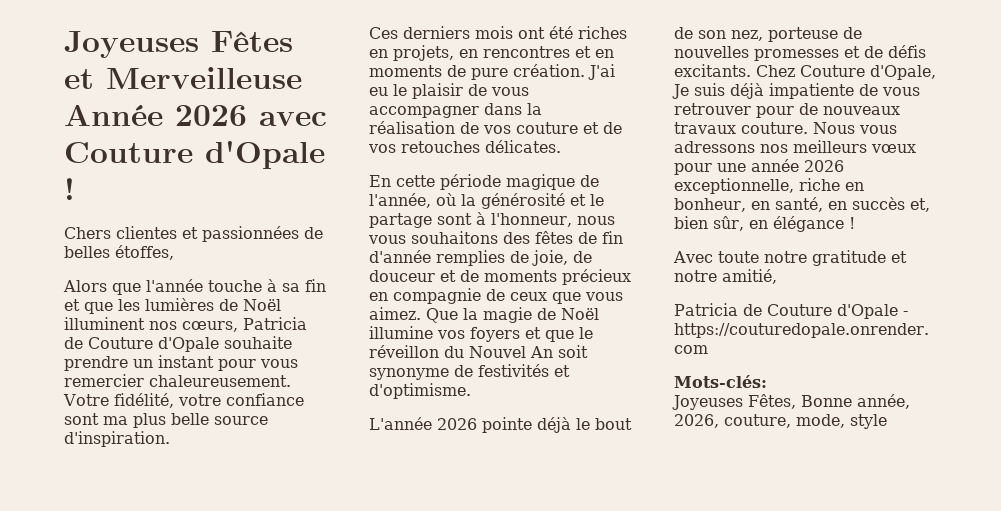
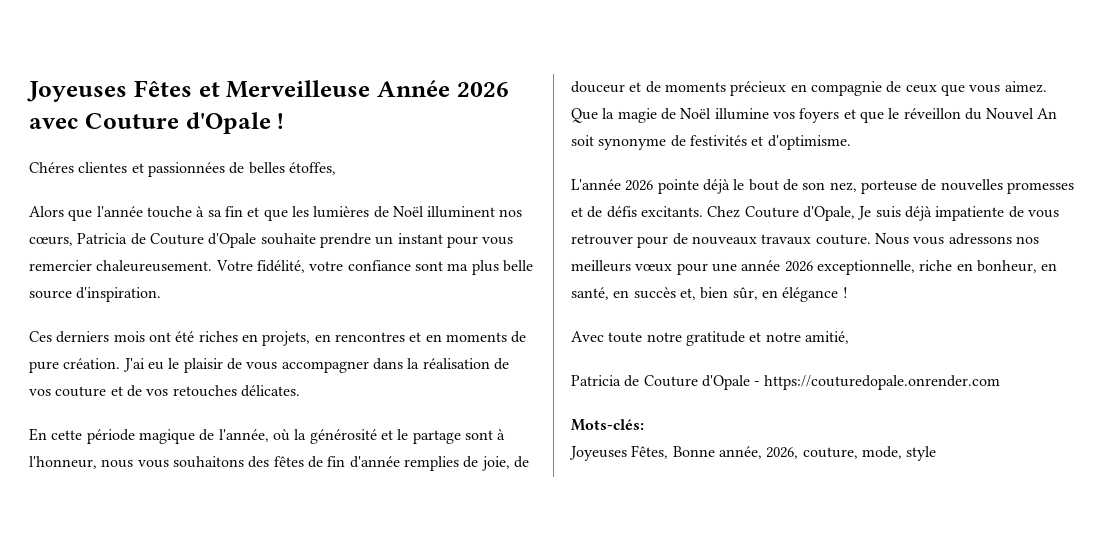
- Chers clientes et passionnées de belles étoffes,
+ Chéres clientes et passionnées de belles étoffes,

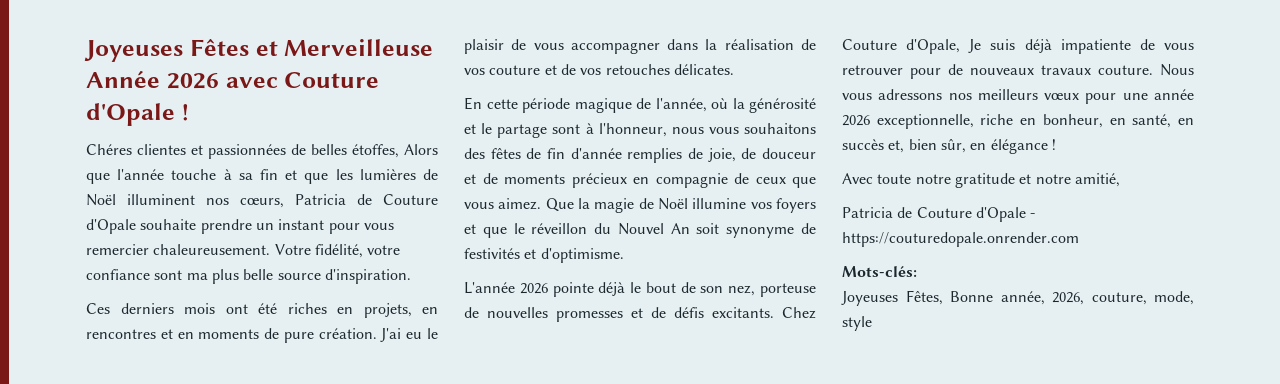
- Chéres clientes et passionnées de belles étoffes,
- Alors que l'année touche à sa fin et que les lumières de Noël illuminent nos cœurs, Patricia de Couture d'Opale souhaite prendre un instant pour vous remercier chaleureusement.
+ Chéres clientes et passionnées de belles étoffes, Alors que l'année touche à sa fin et que les lumières de Noël illuminent nos cœurs, Patricia de Couture d'Opale souhaite prendre un instant pour vous remercier chaleureusement.

